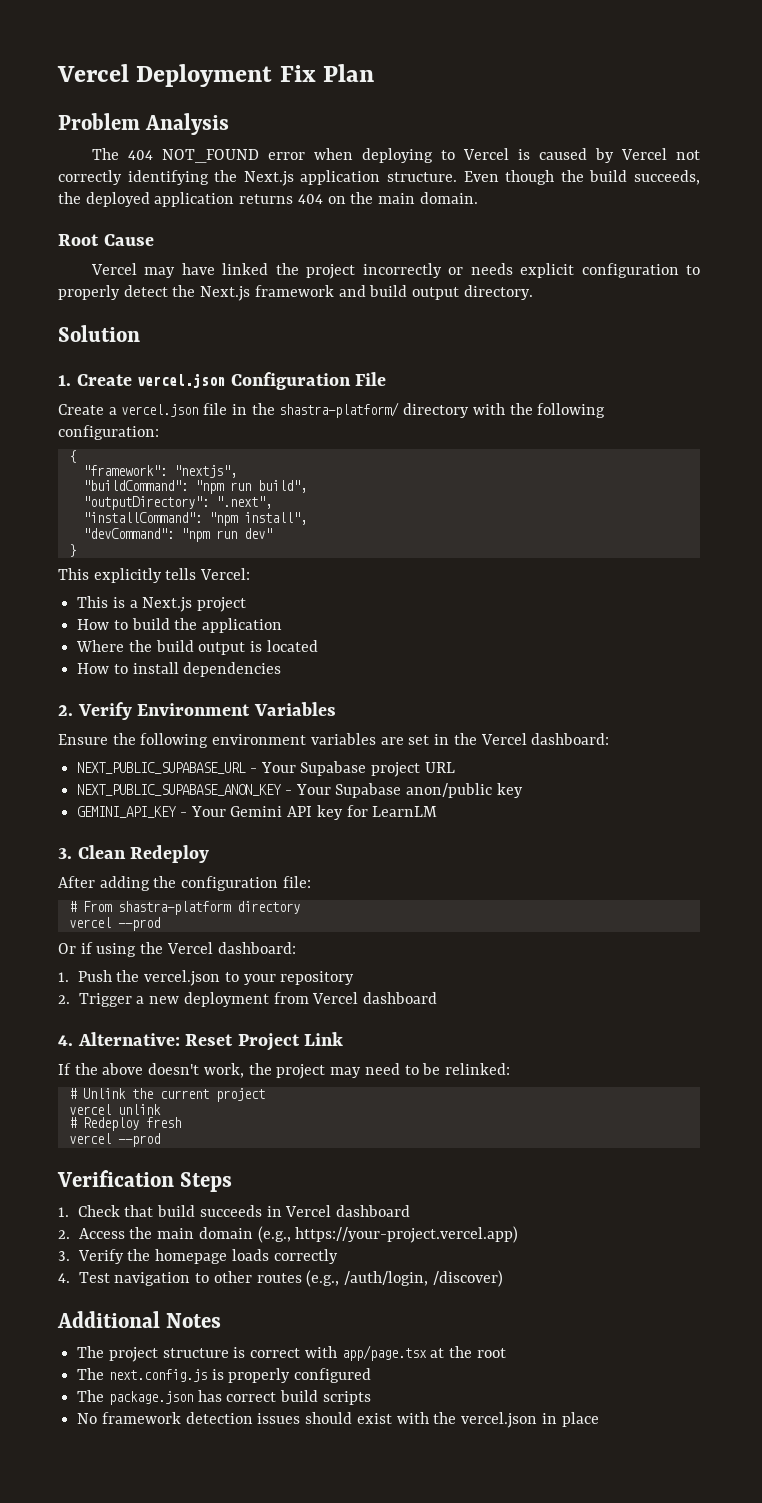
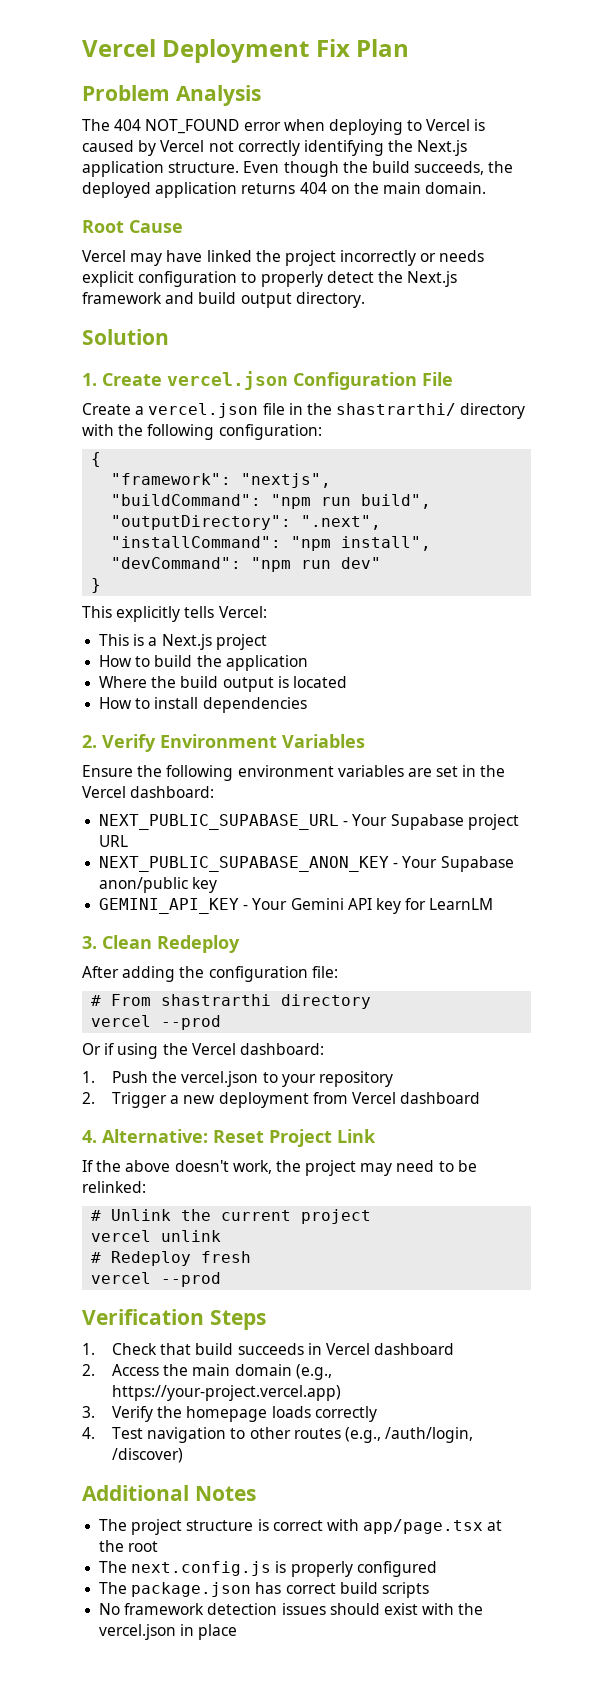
- Create a vercel.json file in the shastra-platform/ directory with the following configuration:
+ Create a vercel.json file in the shastrarthi/ directory with the following configuration:
- # From shastra-platform directory
+ # From shastrarthi directory

